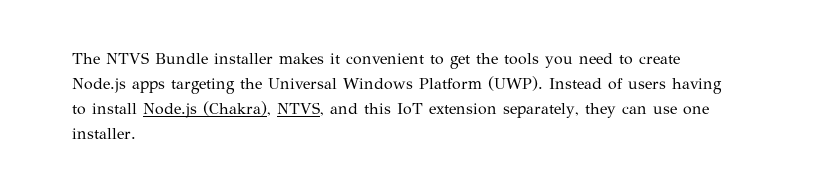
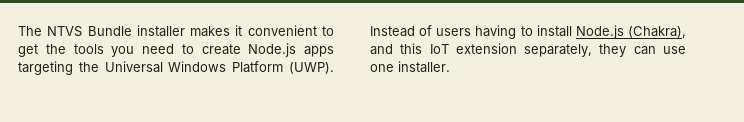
- Instead of users having to install Node.js (Chakra), NTVS, and this IoT extension separately, they can use one installer.
+ Instead of users having to install Node.js (Chakra), and this IoT extension separately, they can use one installer.

